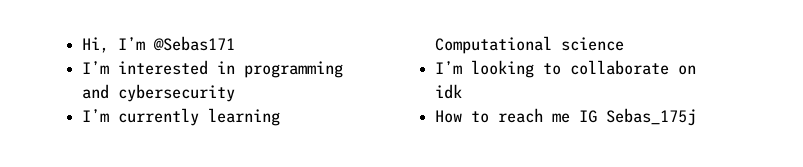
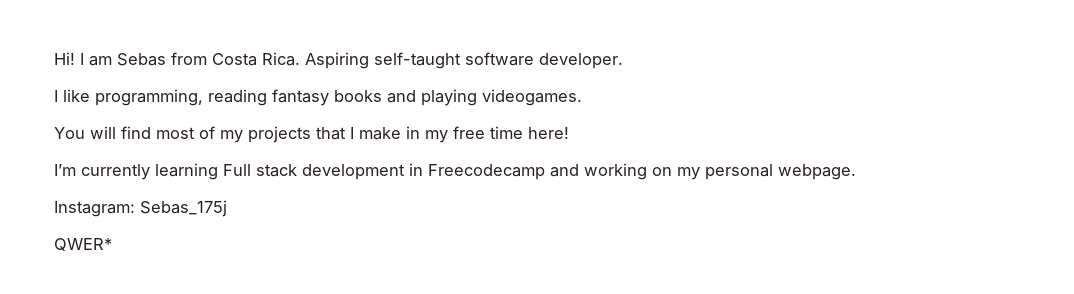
- Hi, I’m @Sebas171
- I’m interested in programming and cybersecurity
- I’m currently learning Computational science
- I’m looking to collaborate on idk
- How to reach me IG Sebas_175j
+ Hi! I am Sebas from Costa Rica. Aspiring self-taught software developer.
+ I like programming, reading fantasy books and playing videogames.
+ You will find most of my projects that I make in my free time here!
+ I’m currently learning Full stack development in Freecodecamp and working on my personal webpage.
+ Instagram: Sebas_175j
+ QWER*

